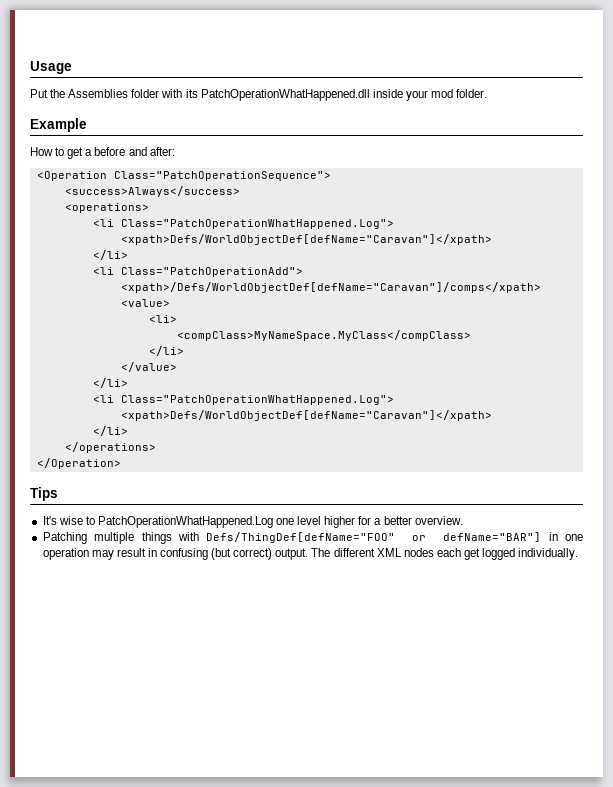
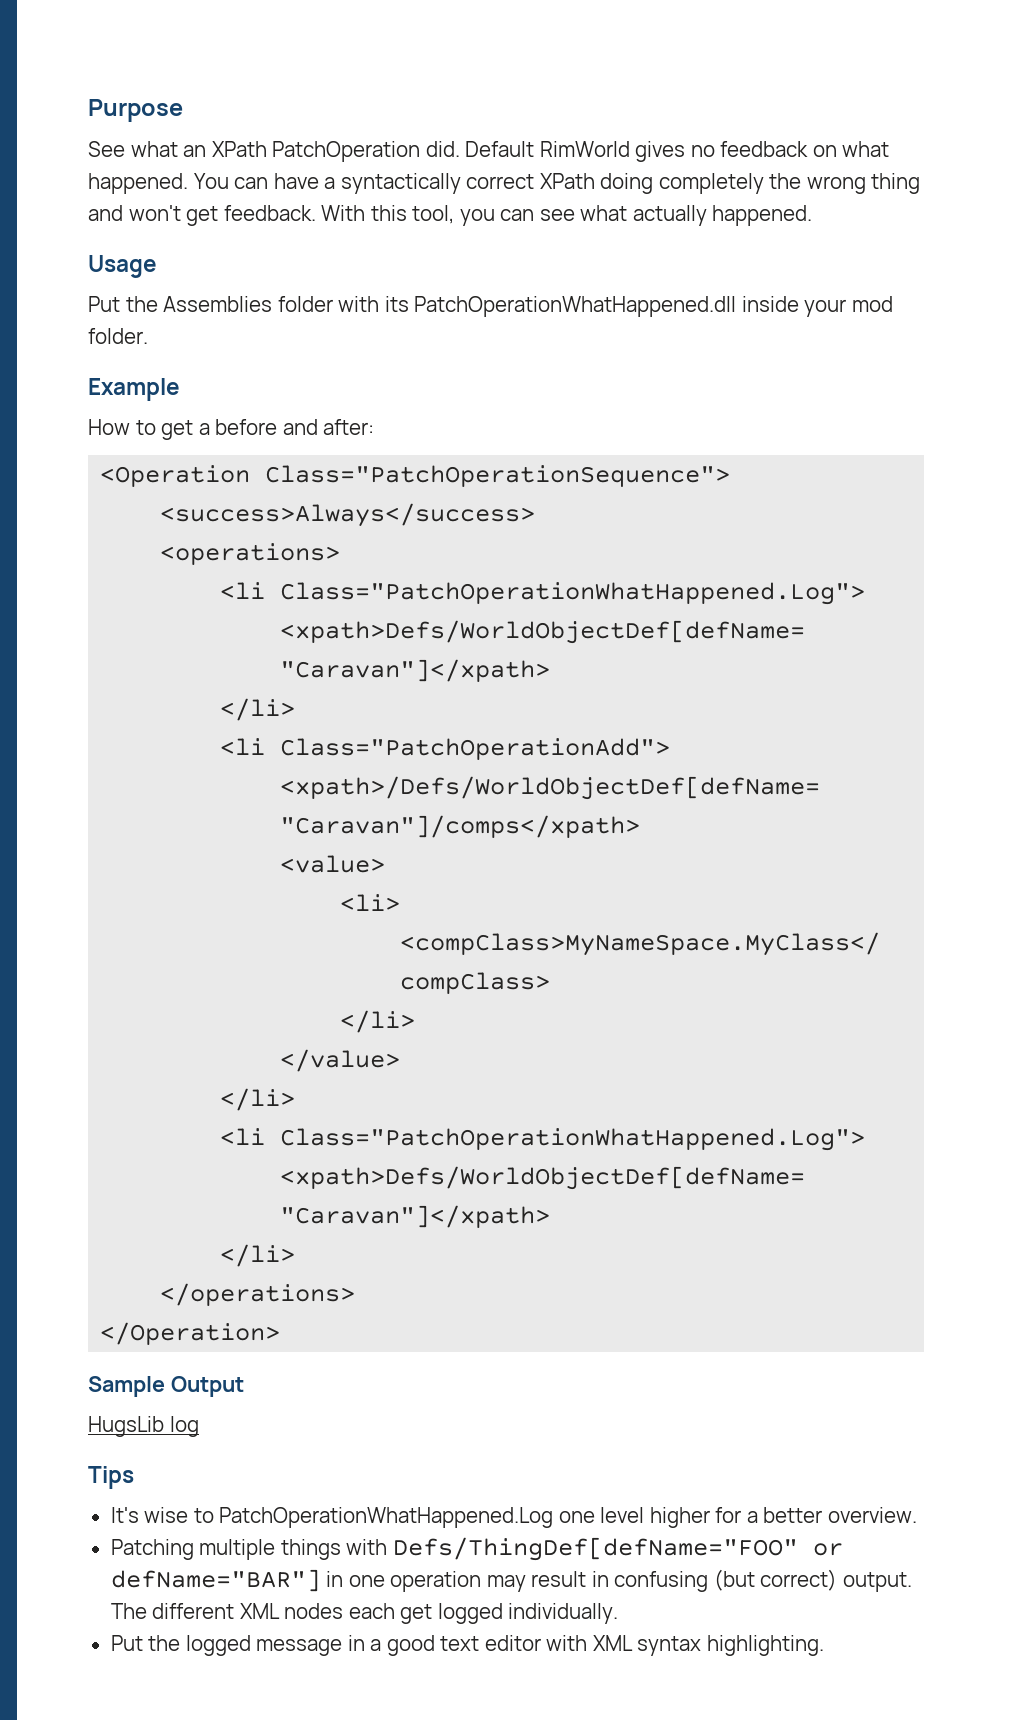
+ Purpose
+ See what an XPath PatchOperation did. Default RimWorld gives no feedback on what happened. You can have a syntactically correct XPath doing completely the wrong thing and won't get feedback. With this tool, you can see what actually happened.
+ Sample Output
+ HugsLib log
+ Put the logged message in a good text editor with XML syntax highlighting.

